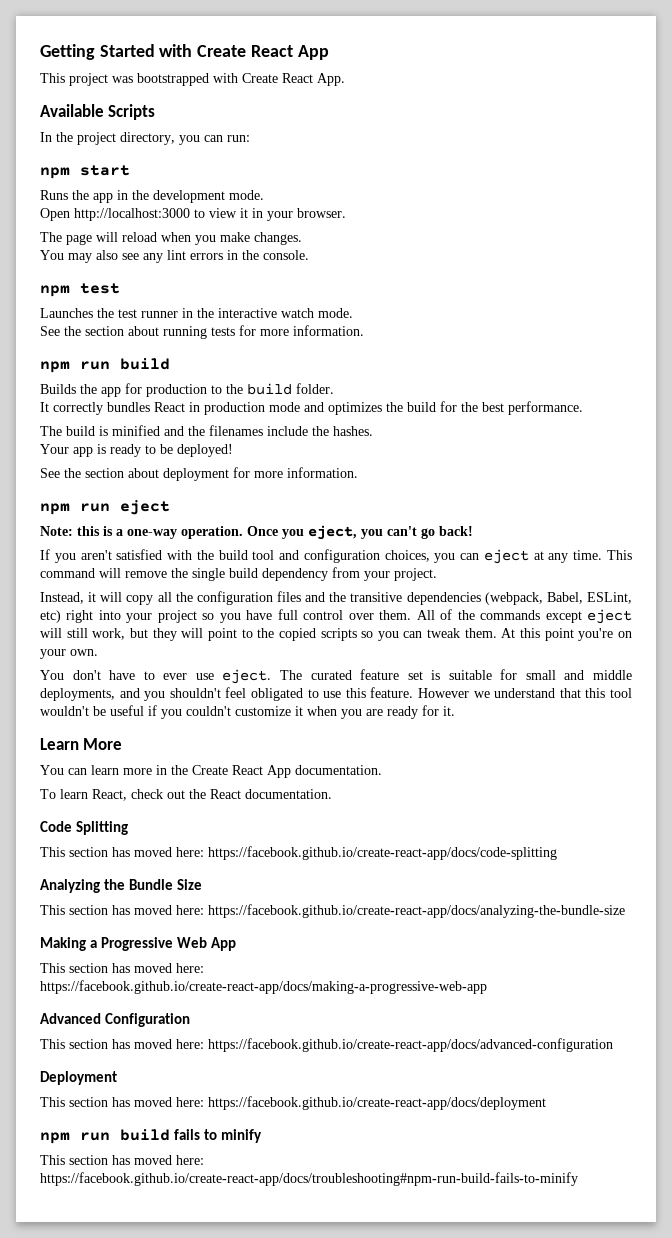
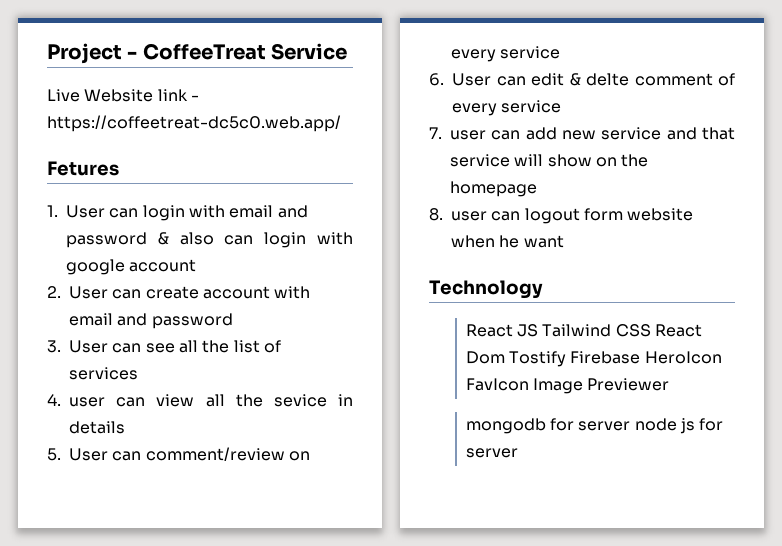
- Getting Started with Create React App
- This project was bootstrapped with Create React App.
- Available Scripts
- In the project directory, you can run:
- npm start
- Runs the app in the development mode.
- Open http://localhost:3000 to view it in your browser.
- The page will reload when you make changes.
- You may also see any lint errors in the console.
- npm test
- Launches the test runner in the interactive watch mode.
- See the section about running tests for more information.
- npm run build
- Builds the app for production to the build folder.
- It correctly bundles React in production mode and optimizes the build for the best performance.
- The build is minified and the filenames include the hashes.
- Your app is ready to be deployed!
- See the section about deployment for more information.
- npm run eject
- Note: this is a one-way operation. Once you eject, you can't go back!
- If you aren't satisfied with the build tool and configuration choices, you can eject at any time. This command will remove the single build dependency from your project.
- Instead, it will copy all the configuration files and the transitive dependencies (webpack, Babel, ESLint, etc) right into your project so you have full control over them. All of the commands except eject will still work, but they will point to the copied scripts so you can tweak them. At this point you're on your own.
- You don't have to ever use eject. The curated feature set is suitable for small and middle deployments, and you shouldn't feel obligated to use this feature. However we understand that this tool wouldn't be useful if you couldn't customize it when you are ready for it.
- Learn More
- You can learn more in the Create React App documentation.
- To learn React, check out the React documentation.
- Code Splitting
- This section has moved here: https://facebook.github.io/create-react-app/docs/code-splitting
- Analyzing the Bundle Size
- This section has moved here: https://facebook.github.io/create-react-app/docs/analyzing-the-bundle-size
- Making a Progressive Web App
- This section has moved here: https://facebook.github.io/create-react-app/docs/making-a-progressive-web-app
- Advanced Configuration
- This section has moved here: https://facebook.github.io/create-react-app/docs/advanced-configuration
- Deployment
- This section has moved here: https://facebook.github.io/create-react-app/docs/deployment
- npm run build fails to minify
- This section has moved here: https://facebook.github.io/create-react-app/docs/troubleshooting#npm-run-build-fails-to-minify
+ Project - CoffeeTreat Service
+ Live Website link - https://coffeetreat-dc5c0.web.app/
+ Fetures
+ 1. User can login with email and password & also can login with google account
+ 2. User can create account with email and password
+ 3. User can see all the list of services
+ 4. user can view all the sevice in details
+ 5. User can comment/review on every service
+ 6. User can edit & delte comment of every service
+ 7. user can add new service and that service will show on the homepage
+ 8. user can logout form website when he want
+ Technology
+ React JS Tailwind CSS React Dom Tostify Firebase HeroIcon FavIcon Image Previewer
+ mongodb for server node js for server

